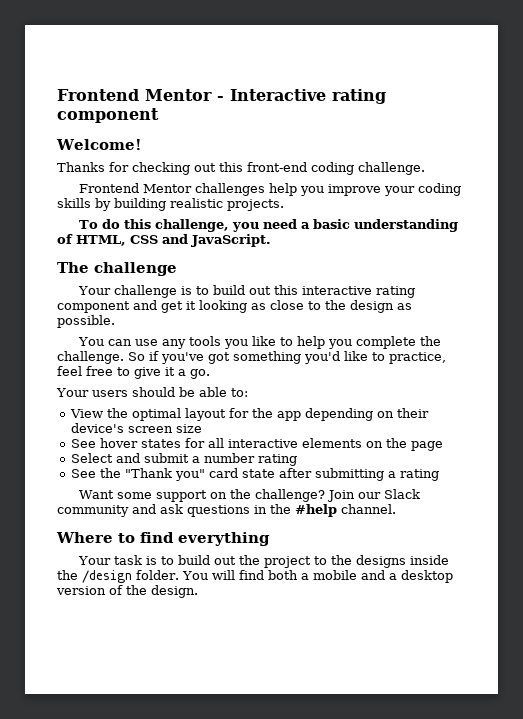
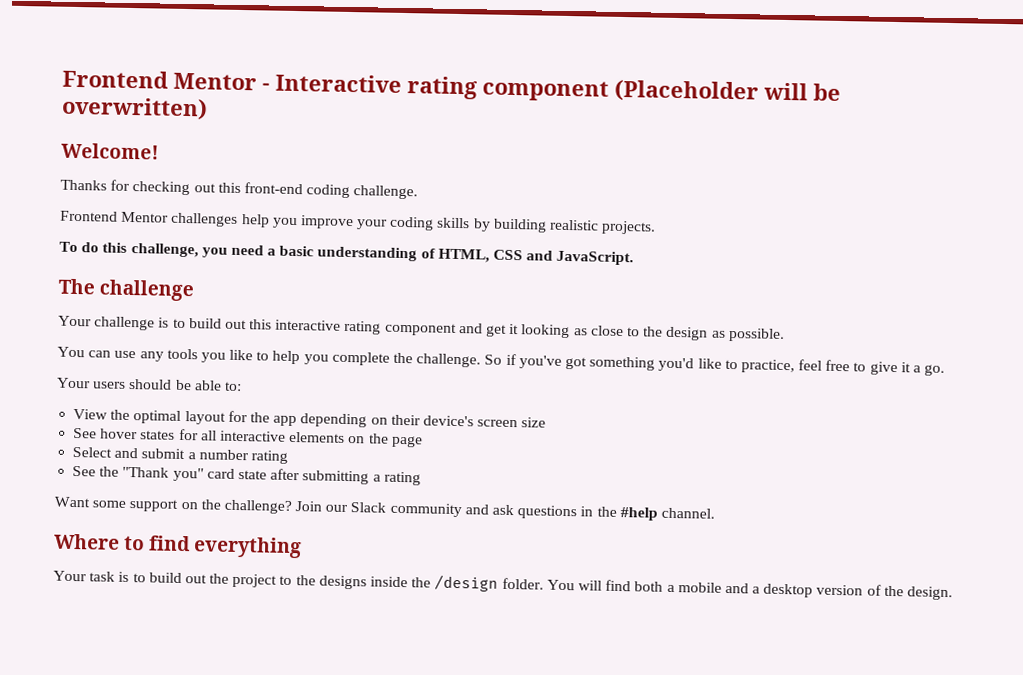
- Frontend Mentor - Interactive rating component
+ Frontend Mentor - Interactive rating component (Placeholder will be overwritten)

